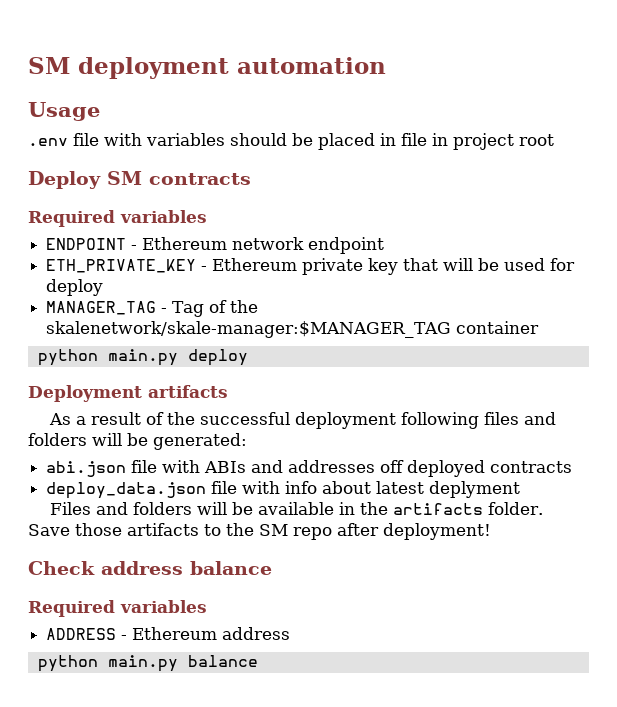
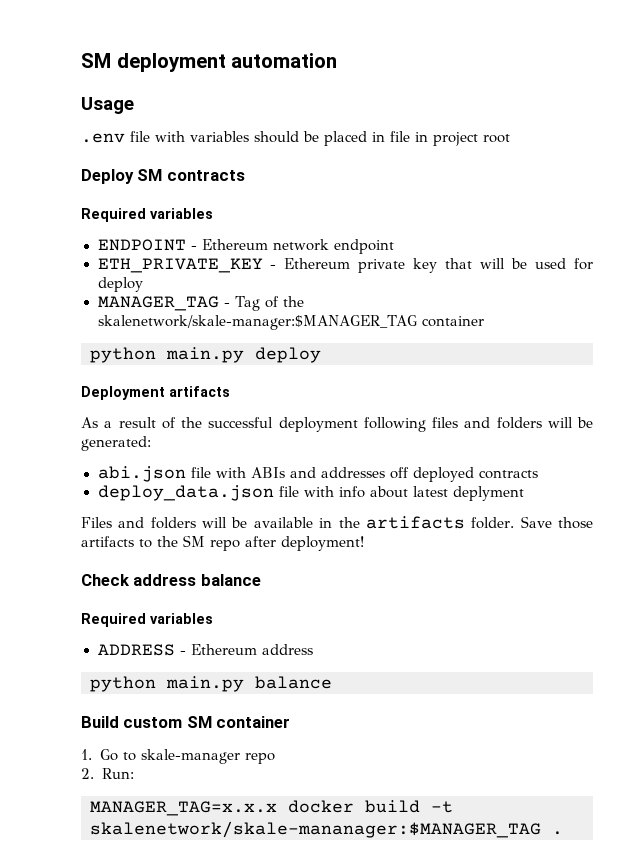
+ Build custom SM container
+ 1. Go to skale-manager repo
+ 2. Run:
+ MANAGER_TAG=x.x.x docker build -t skalenetwork/skale-mananager:$MANAGER_TAG .

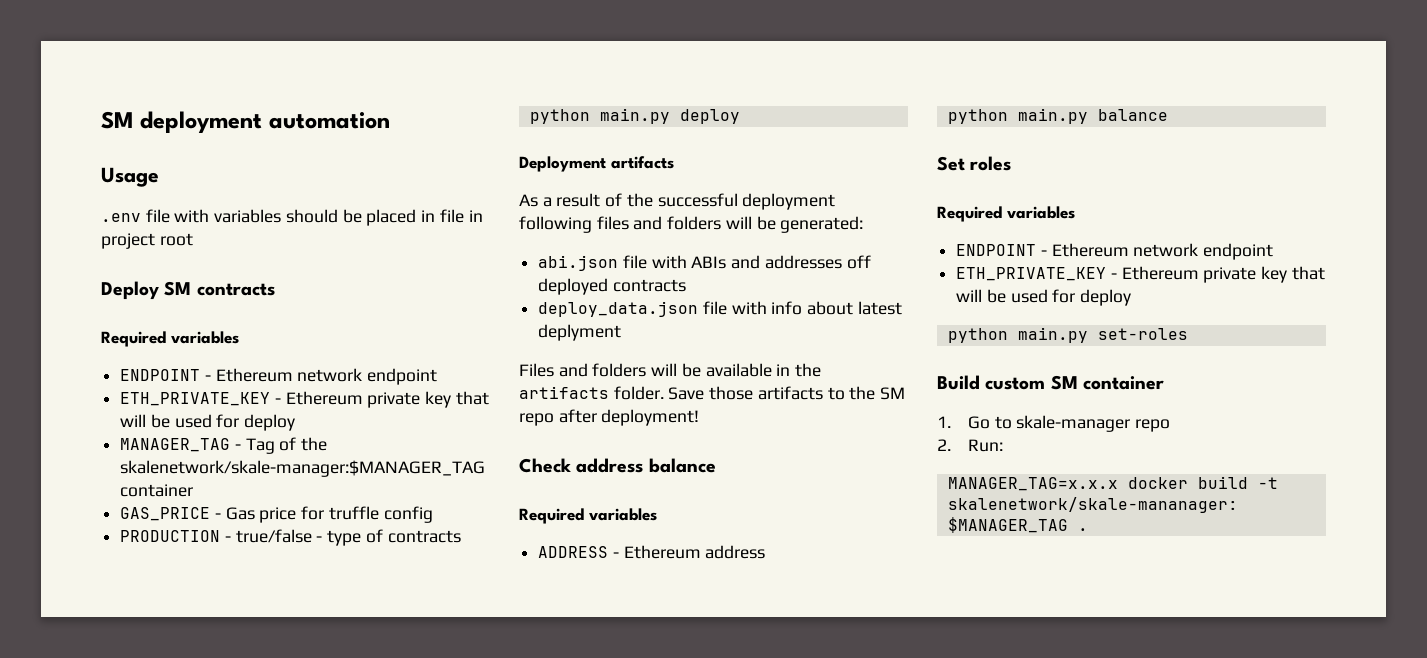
+ GAS_PRICE - Gas price for truffle config
+ PRODUCTION - true/false - type of contracts
+ Set roles
+ Required variables
+ ENDPOINT - Ethereum network endpoint
+ ETH_PRIVATE_KEY - Ethereum private key that will be used for deploy
+ python main.py set-roles

